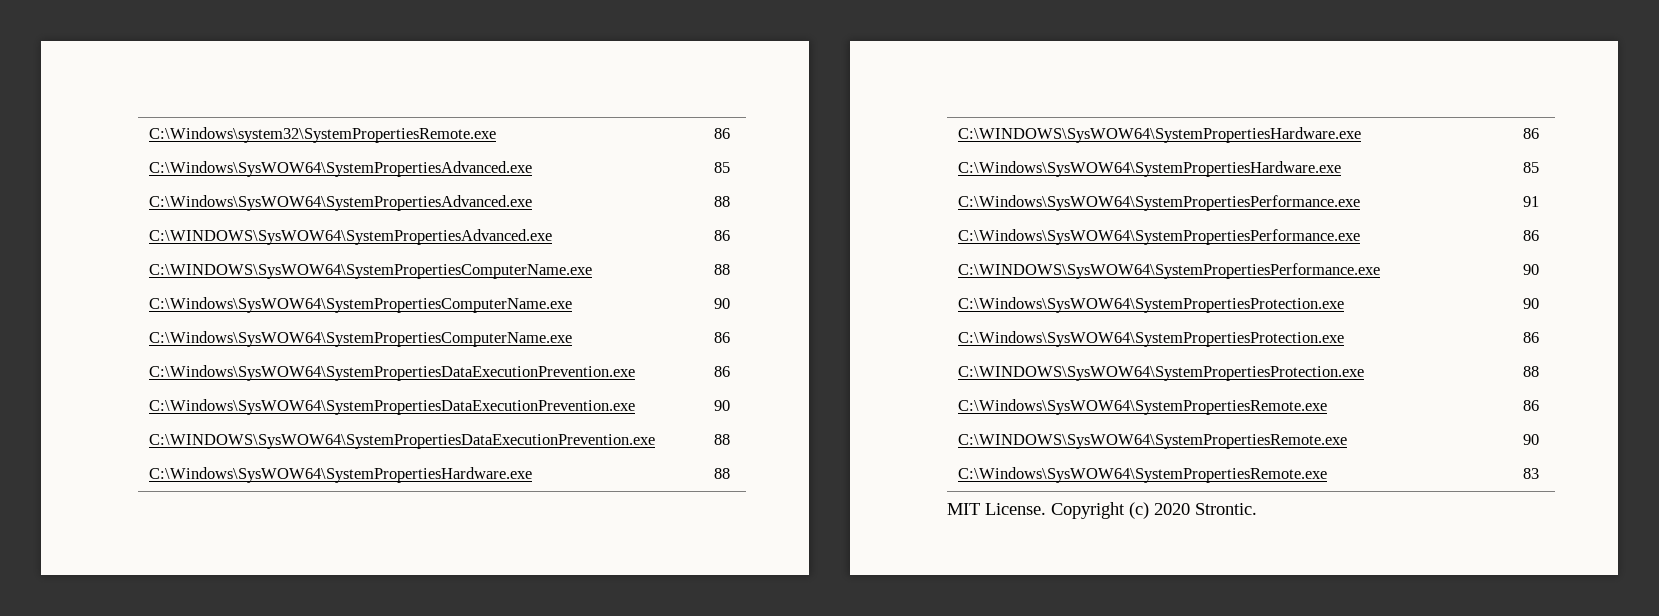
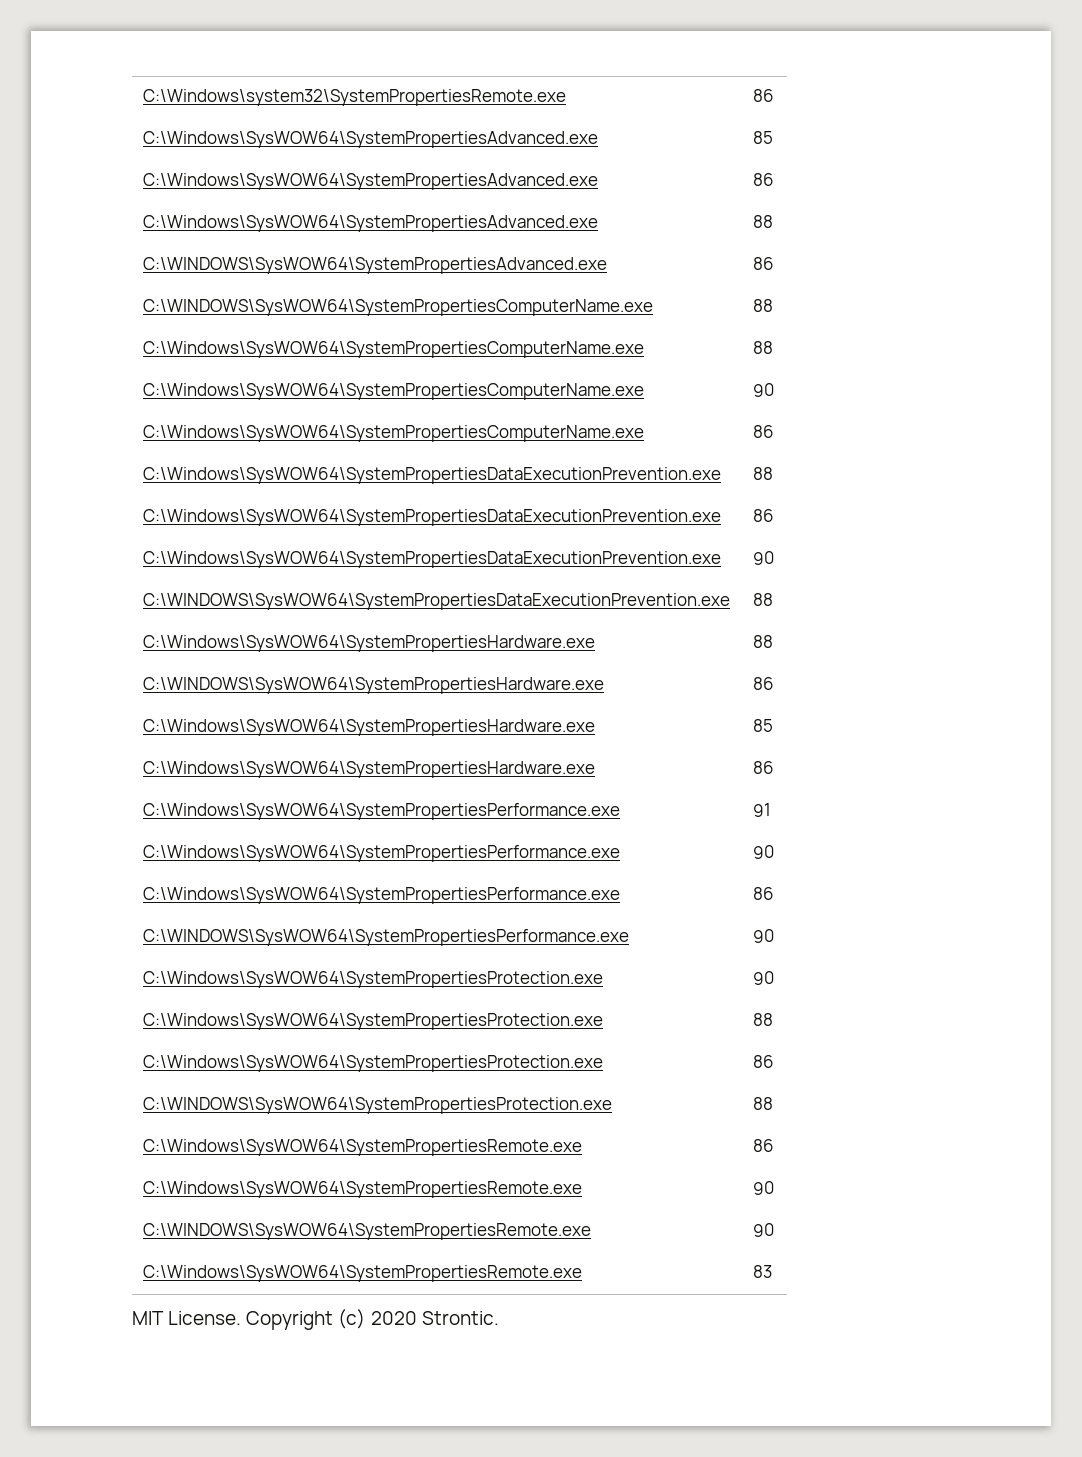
+ C:\Windows\SysWOW64\SystemPropertiesAdvanced.exe | 86
+ C:\Windows\SysWOW64\SystemPropertiesComputerName.exe | 88
+ C:\Windows\SysWOW64\SystemPropertiesDataExecutionPrevention.exe | 88
+ C:\Windows\SysWOW64\SystemPropertiesHardware.exe | 86
+ C:\Windows\SysWOW64\SystemPropertiesPerformance.exe | 90
+ C:\Windows\SysWOW64\SystemPropertiesProtection.exe | 88
+ C:\Windows\SysWOW64\SystemPropertiesRemote.exe | 90

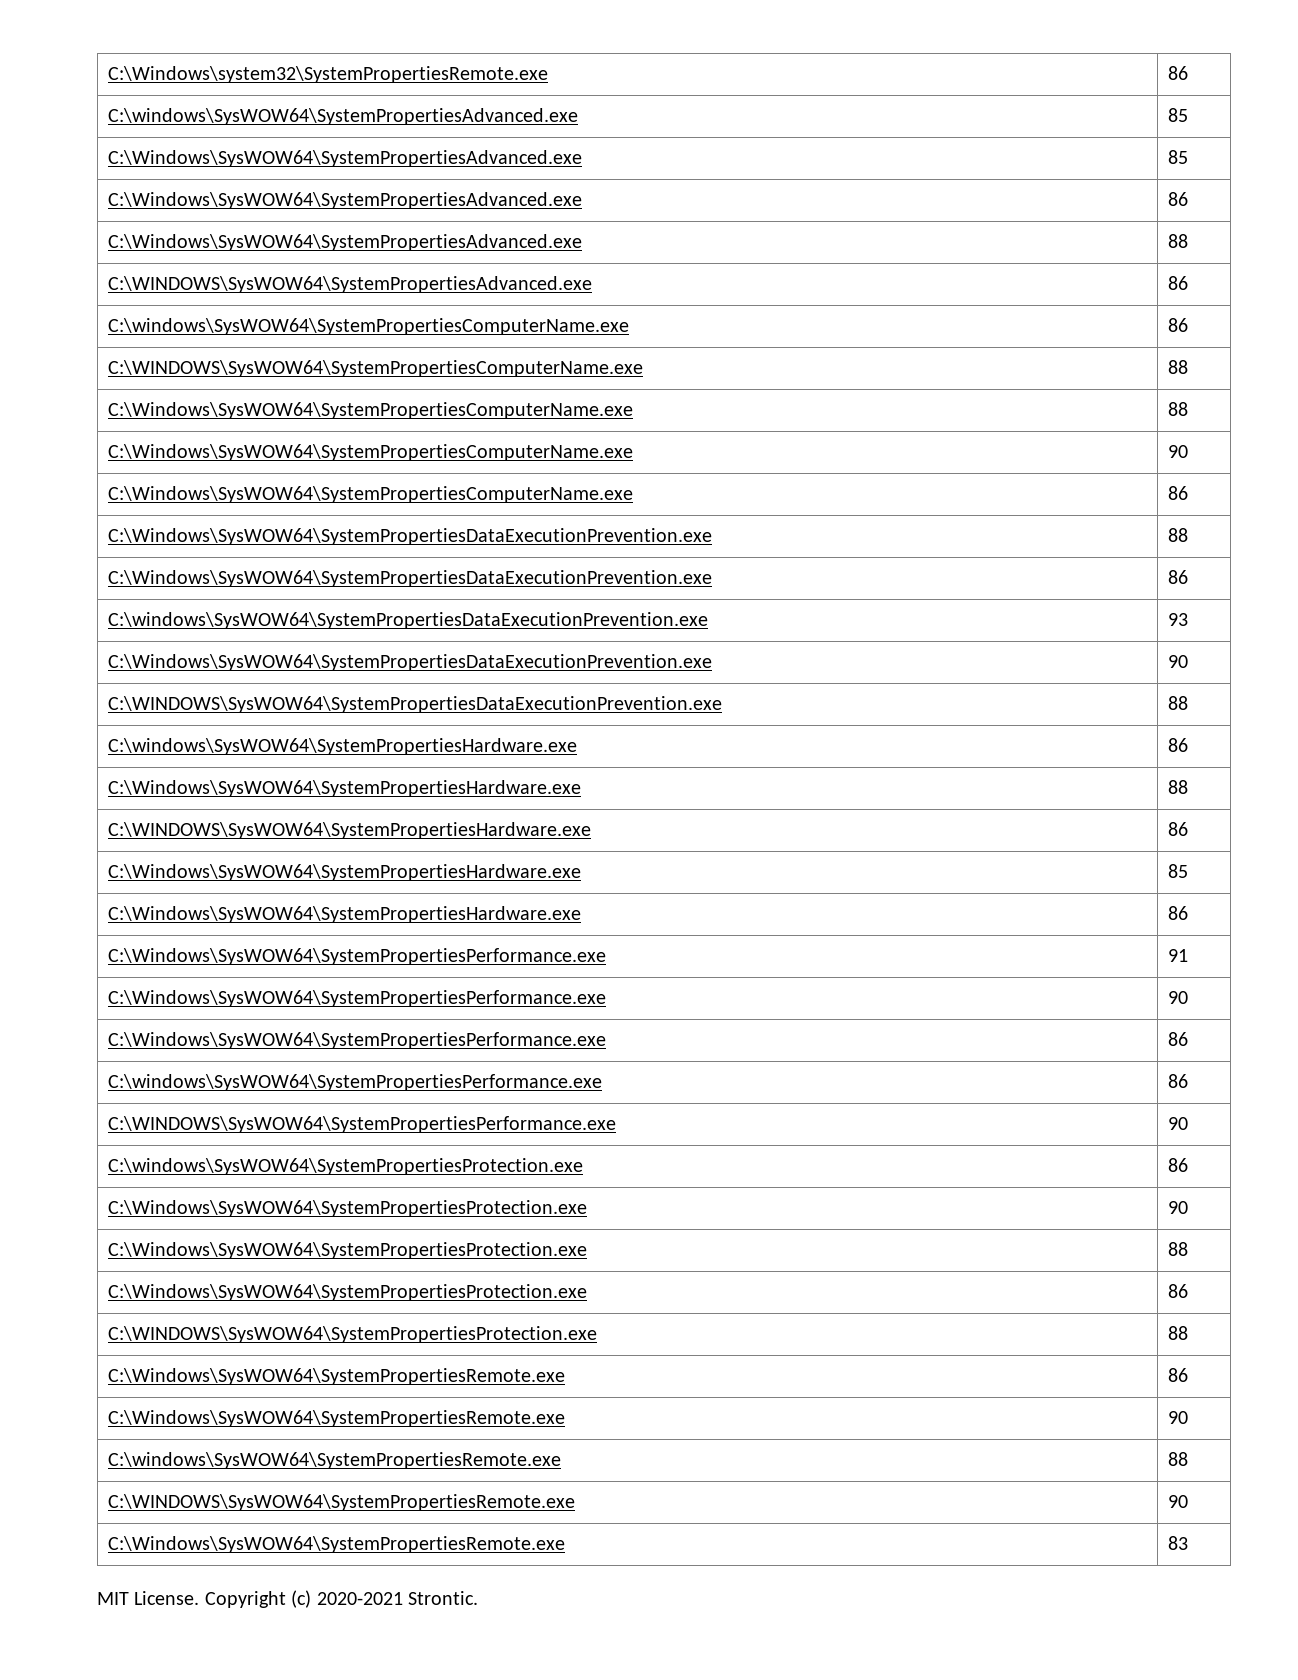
+ C:\windows\SysWOW64\SystemPropertiesAdvanced.exe | 85
+ C:\windows\SysWOW64\SystemPropertiesComputerName.exe | 86
+ C:\windows\SysWOW64\SystemPropertiesDataExecutionPrevention.exe | 93
+ C:\windows\SysWOW64\SystemPropertiesHardware.exe | 86
+ C:\windows\SysWOW64\SystemPropertiesPerformance.exe | 86
+ C:\windows\SysWOW64\SystemPropertiesProtection.exe | 86
+ C:\windows\SysWOW64\SystemPropertiesRemote.exe | 88
- Copyright (c) 2020 Strontic.
+ Copyright (c) 2020-2021 Strontic.

